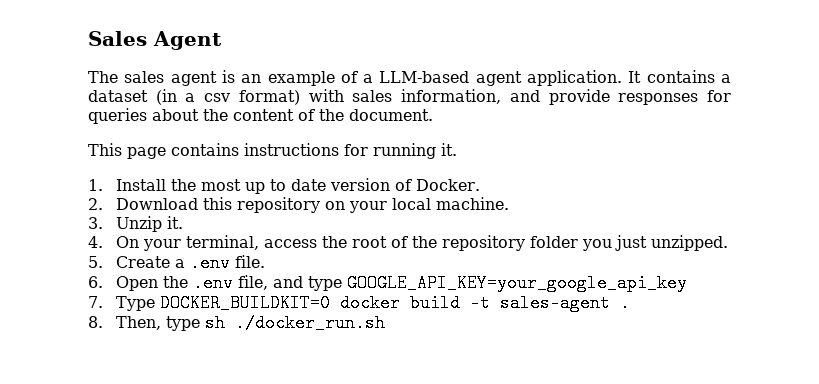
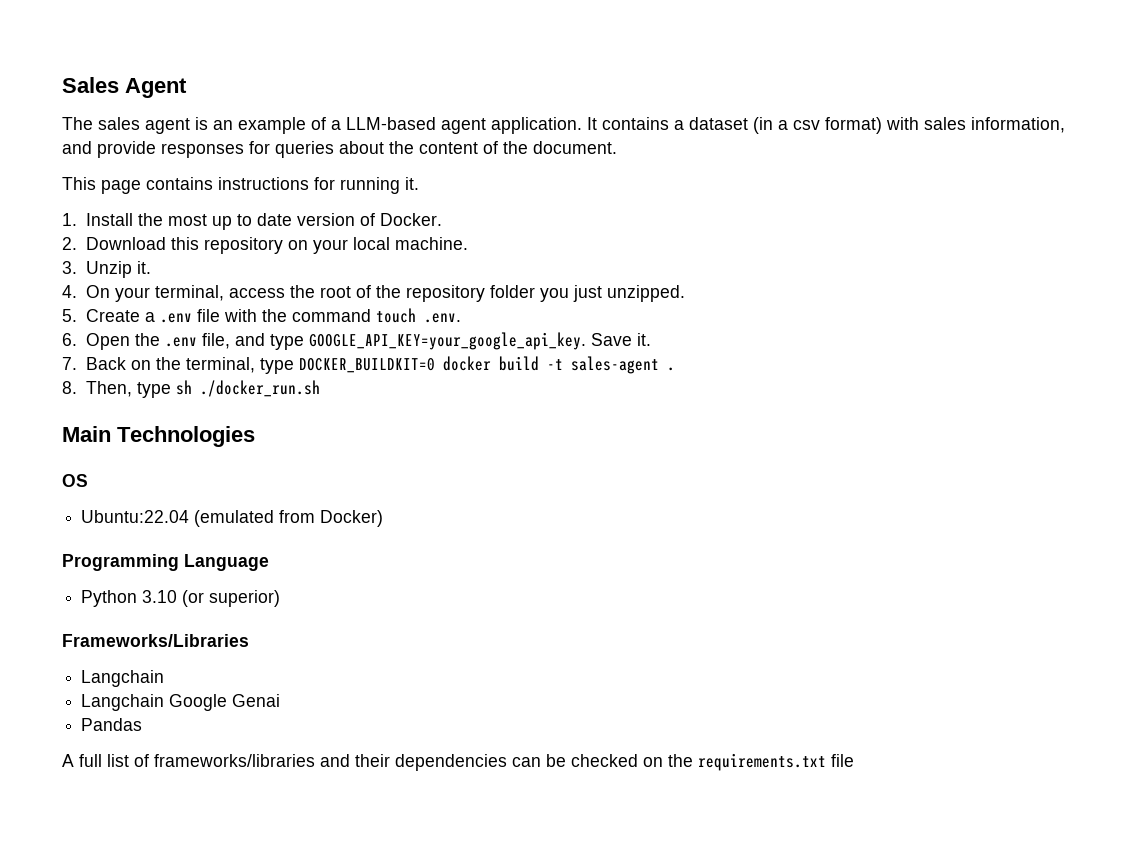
- 5. Create a .env file.
+ 5. Create a .env file with the command touch .env.
- 6. Open the .env file, and type GOOGLE_API_KEY=your_google_api_key
- 7. Type DOCKER_BUILDKIT=0 docker build -t sales-agent .
+ 6. Open the .env file, and type GOOGLE_API_KEY=your_google_api_key. Save it.
+ 7. Back on the terminal, type DOCKER_BUILDKIT=0 docker build -t sales-agent .
+ Main Technologies
+ OS
+ Ubuntu:22.04 (emulated from Docker)
+ Programming Language
+ Python 3.10 (or superior)
+ Frameworks/Libraries
+ Langchain
+ Langchain Google Genai
+ Pandas
+ A full list of frameworks/libraries and their dependencies can be checked on the requirements.txt file

